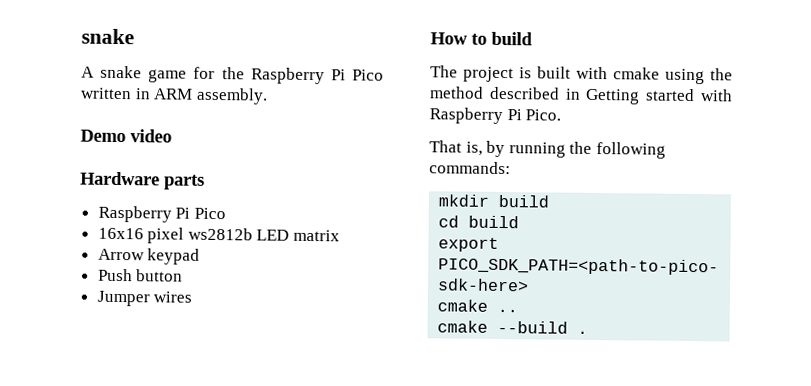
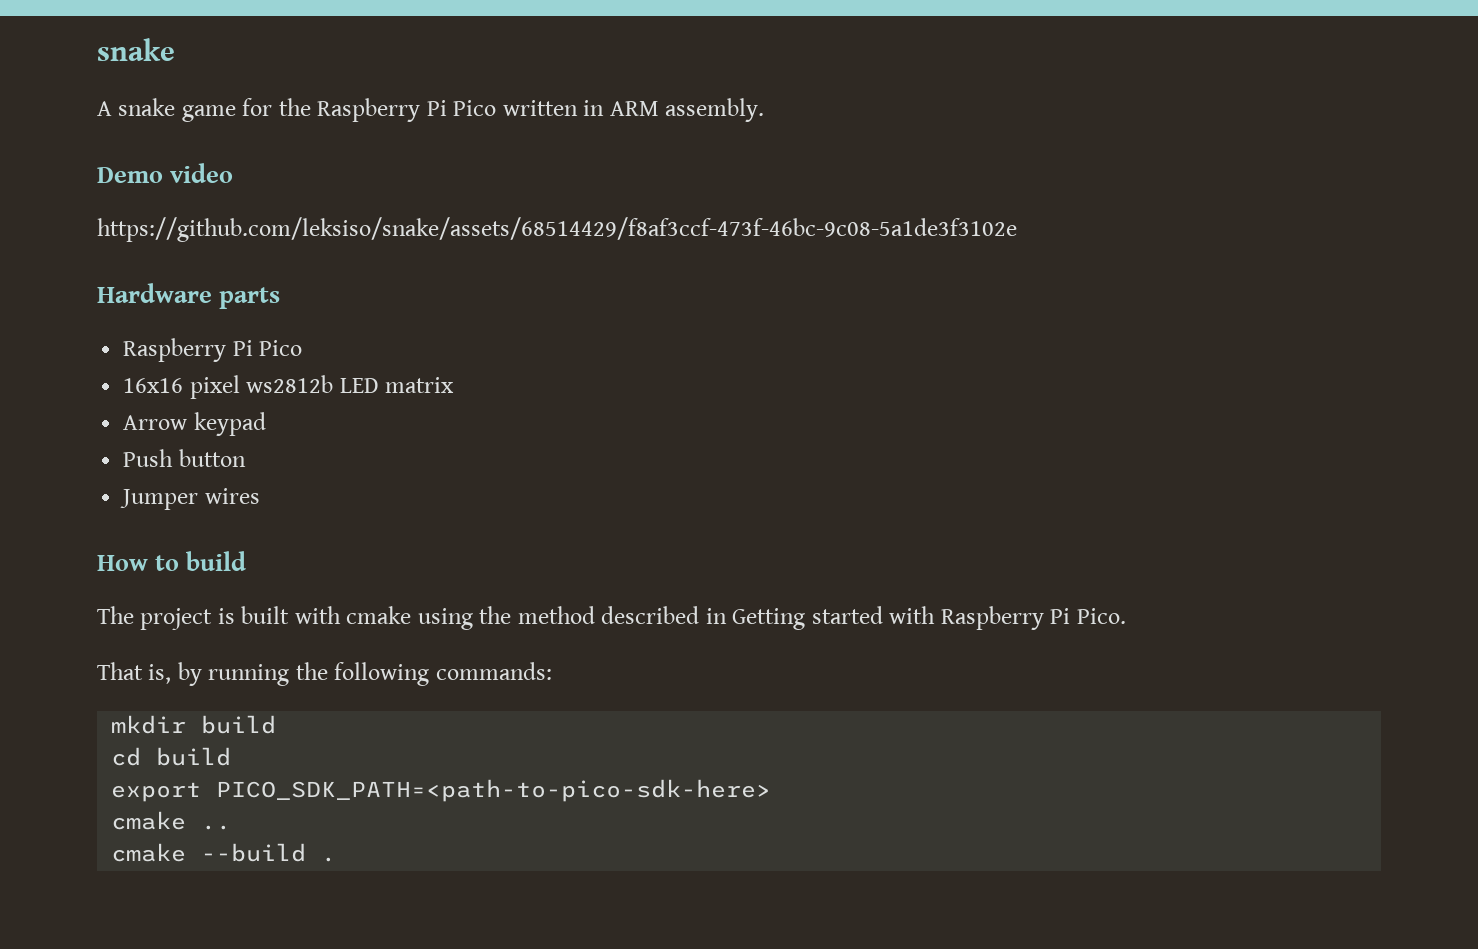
+ https://github.com/leksiso/snake/assets/68514429/f8af3ccf-473f-46bc-9c08-5a1de3f3102e

